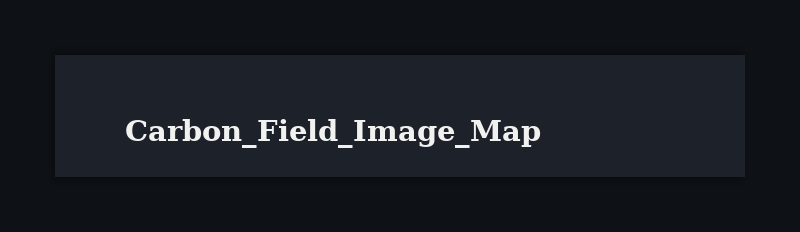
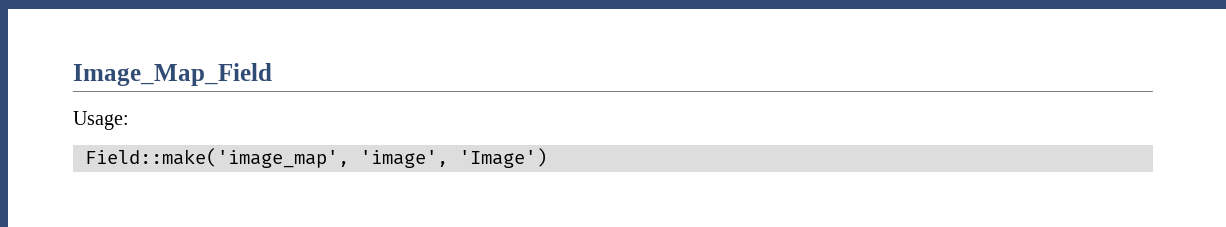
- Carbon_Field_Image_Map
+ Image_Map_Field
+ Usage:
+ Field::make('image_map', 'image', 'Image')

